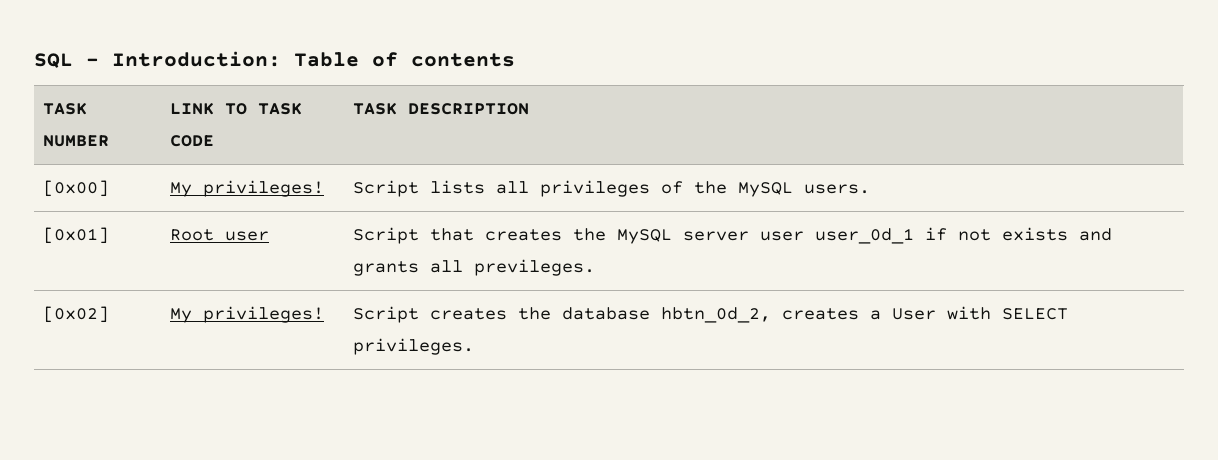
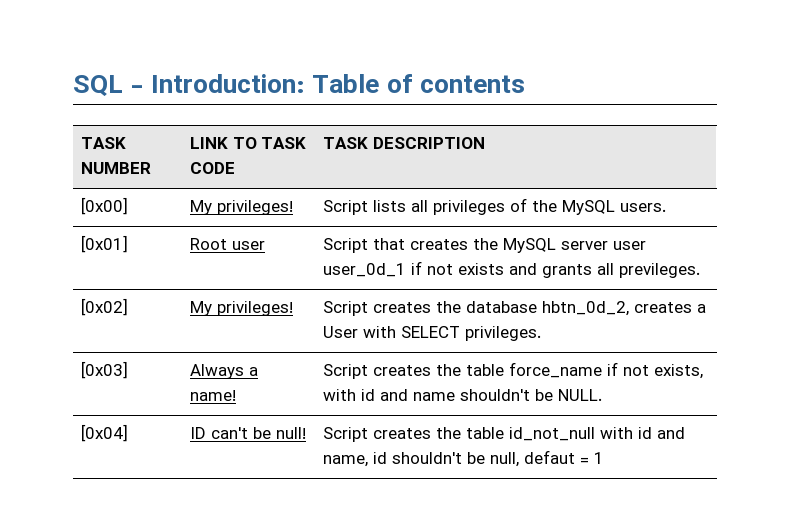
+ [0x03] | Always a name! | Script creates the table force_name if not exists, with id and name shouldn't be NULL.
+ [0x04] | ID can't be null! | Script creates the table id_not_null with id and name, id shouldn't be null, defaut = 1

